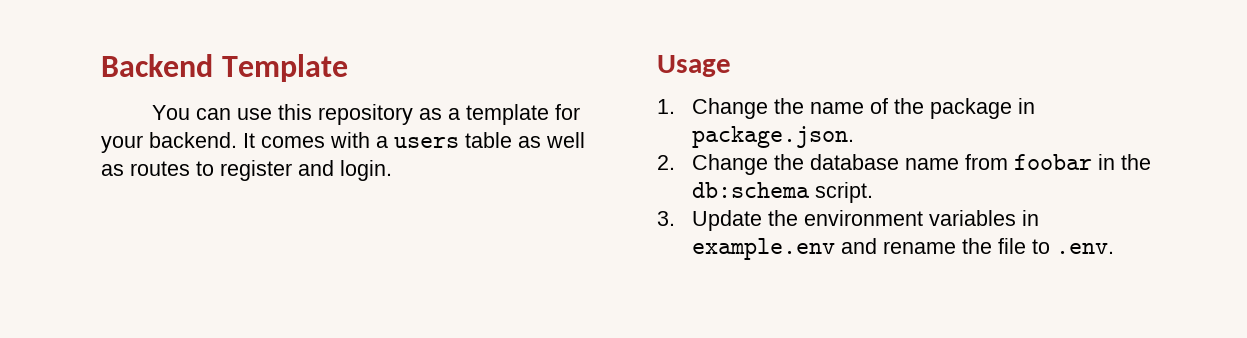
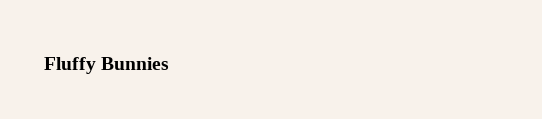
- Backend Template
- You can use this repository as a template for your backend. It comes with a users table as well as routes to register and login.
- Usage
- 1. Change the name of the package in package.json.
- 2. Change the database name from foobar in the db:schema script.
- 3. Update the environment variables in example.env and rename the file to .env.
+ Fluffy Bunnies

